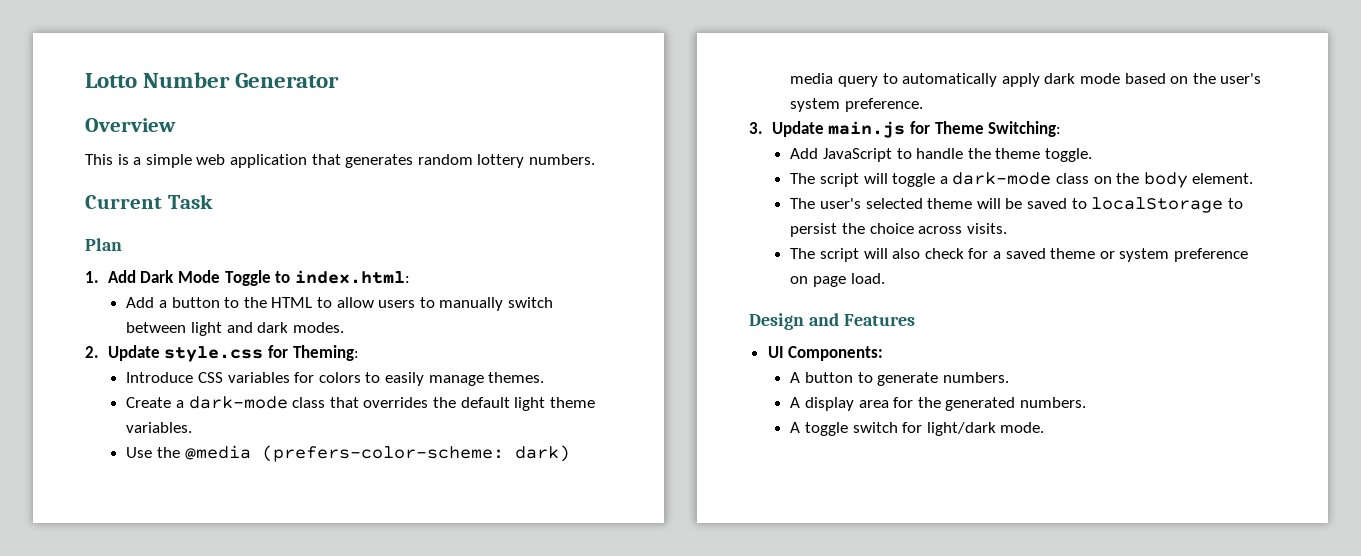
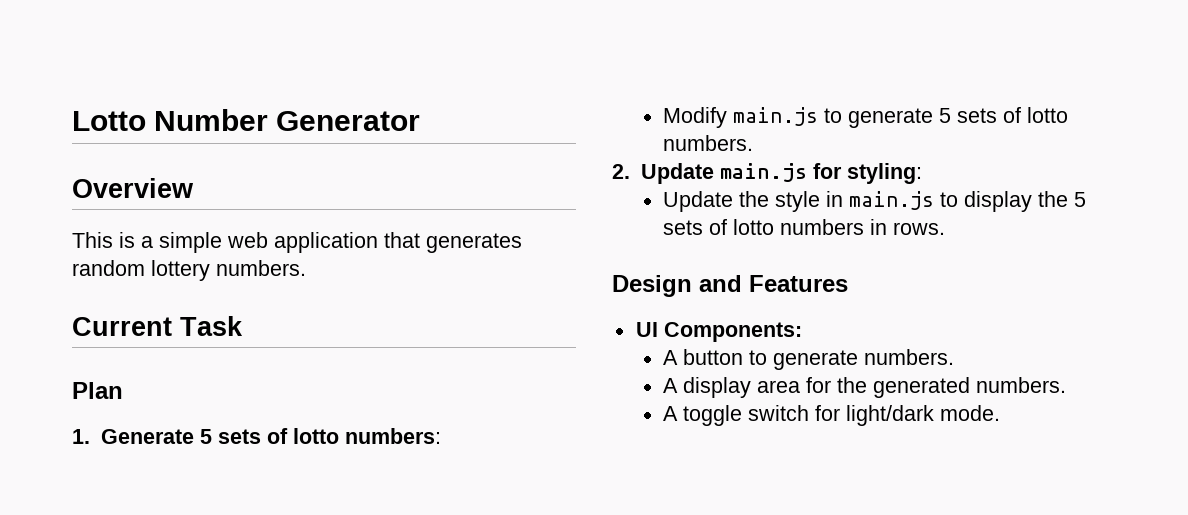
- 1. Add Dark Mode Toggle to index.html:
- Add a button to the HTML to allow users to manually switch between light and dark modes.
- 2. Update style.css for Theming:
- Introduce CSS variables for colors to easily manage themes.
- Create a dark-mode class that overrides the default light theme variables.
- Use the @media (prefers-color-scheme: dark) media query to automatically apply dark mode based on the user's system preference.
- 3. Update main.js for Theme Switching:
- Add JavaScript to handle the theme toggle.
- The script will toggle a dark-mode class on the body element.
- The user's selected theme will be saved to localStorage to persist the choice across visits.
- The script will also check for a saved theme or system preference on page load.
+ 1. Generate 5 sets of lotto numbers:
+ Modify main.js to generate 5 sets of lotto numbers.
+ 2. Update main.js for styling:
+ Update the style in main.js to display the 5 sets of lotto numbers in rows.

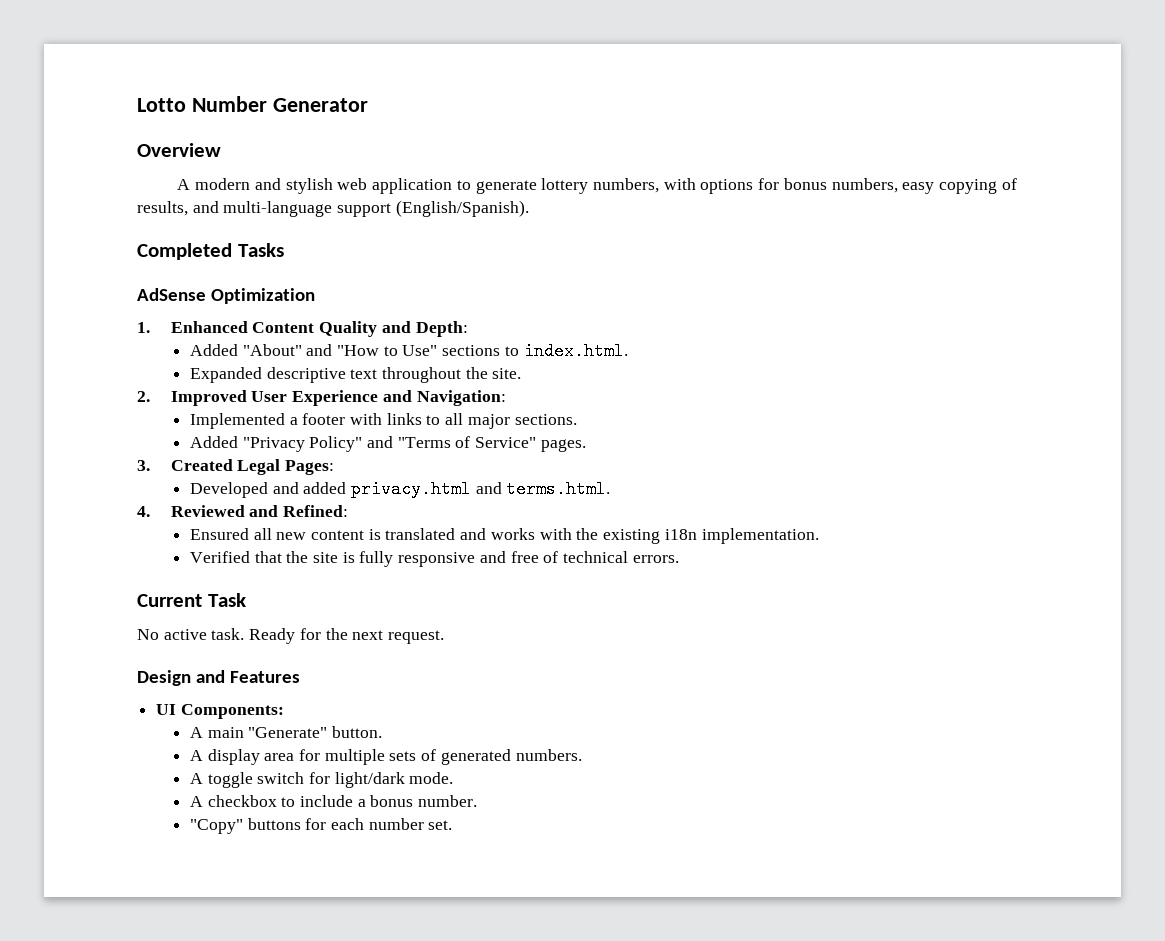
- This is a simple web application that generates random lottery numbers.
+ A modern and stylish web application to generate lottery numbers, with options for bonus numbers, easy copying of results, and multi-language support (English/Spanish).
+ Completed Tasks
+ AdSense Optimization
+ 1. Enhanced Content Quality and Depth:
+ Added "About" and "How to Use" sections to index.html.
+ Expanded descriptive text throughout the site.
+ 2. Improved User Experience and Navigation:
+ Implemented a footer with links to all major sections.
+ Added "Privacy Policy" and "Terms of Service" pages.
+ 3. Created Legal Pages:
+ Developed and added privacy.html and terms.html.
+ 4. Reviewed and Refined:
+ Ensured all new content is translated and works with the existing i18n implementation.
+ Verified that the site is fully responsive and free of technical errors.
  Current Task
- Plan
- 1. Generate 5 sets of lotto numbers:
- Modify main.js to generate 5 sets of lotto numbers.
- 2. Update main.js for styling:
- Update the style in main.js to display the 5 sets of lotto numbers in rows.
+ No active task. Ready for the next request.
- A button to generate numbers.
+ A main "Generate" button.
- A display area for the generated numbers.
+ A display area for multiple sets of generated numbers.
+ A checkbox to include a bonus number.
+ "Copy" buttons for each number set.

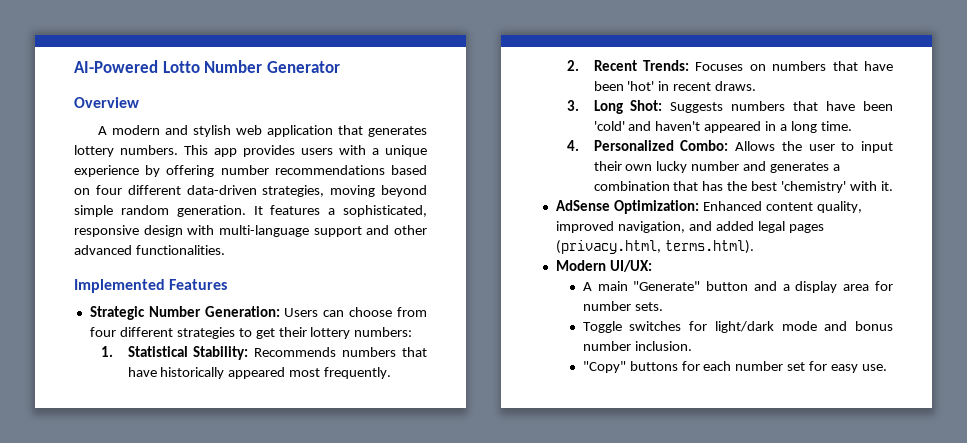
- Lotto Number Generator
+ AI-Powered Lotto Number Generator
- A modern and stylish web application to generate lottery numbers, with options for bonus numbers, easy copying of results, and multi-language support (English/Spanish).
- Completed Tasks
- AdSense Optimization
- 1. Enhanced Content Quality and Depth:
- Added "About" and "How to Use" sections to index.html.
- Expanded descriptive text throughout the site.
- 2. Improved User Experience and Navigation:
- Implemented a footer with links to all major sections.
- Added "Privacy Policy" and "Terms of Service" pages.
- 3. Created Legal Pages:
- Developed and added privacy.html and terms.html.
- 4. Reviewed and Refined:
- Ensured all new content is translated and works with the existing i18n implementation.
- Verified that the site is fully responsive and free of technical errors.
- Current Task
- No active task. Ready for the next request.
- Design and Features
- UI Components:
- A main "Generate" button.
- A display area for multiple sets of generated numbers.
- A toggle switch for light/dark mode.
- A checkbox to include a bonus number.
+ A modern and stylish web application that generates lottery numbers. This app provides users with a unique experience by offering number recommendations based on four different data-driven strategies, moving beyond simple random generation. It features a sophisticated, responsive design with multi-language support and other advanced functionalities.
+ Implemented Features
+ Strategic Number Generation: Users can choose from four different strategies to get their lottery numbers:
+ 1. Statistical Stability: Recommends numbers that have historically appeared most frequently.
+ 2. Recent Trends: Focuses on numbers that have been 'hot' in recent draws.
+ 3. Long Shot: Suggests numbers that have been 'cold' and haven't appeared in a long time.
+ 4. Personalized Combo: Allows the user to input their own lucky number and generates a combination that has the best 'chemistry' with it.
+ AdSense Optimization: Enhanced content quality, improved navigation, and added legal pages (privacy.html, terms.html).
+ Modern UI/UX:
+ A main "Generate" button and a display area for number sets.
+ Toggle switches for light/dark mode and bonus number inclusion.
- "Copy" buttons for each number set.
+ "Copy" buttons for each number set for easy use.

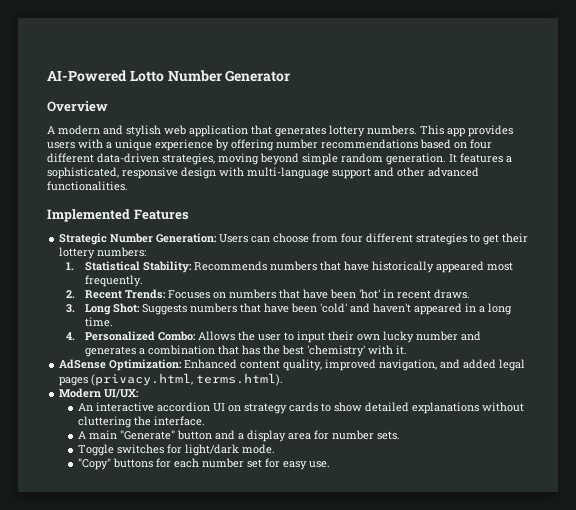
+ An interactive accordion UI on strategy cards to show detailed explanations without cluttering the interface.
- Toggle switches for light/dark mode and bonus number inclusion.
+ Toggle switches for light/dark mode.

